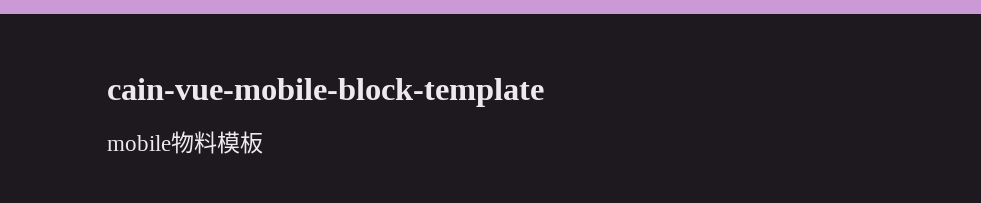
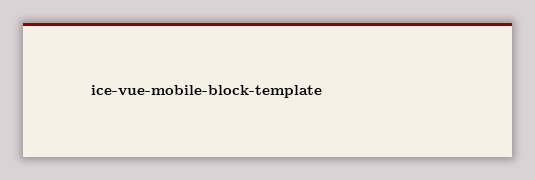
- cain-vue-mobile-block-template
- mobile物料模板
+ ice-vue-mobile-block-template

